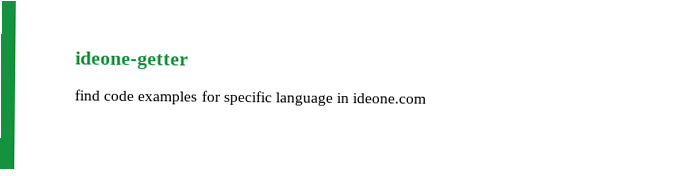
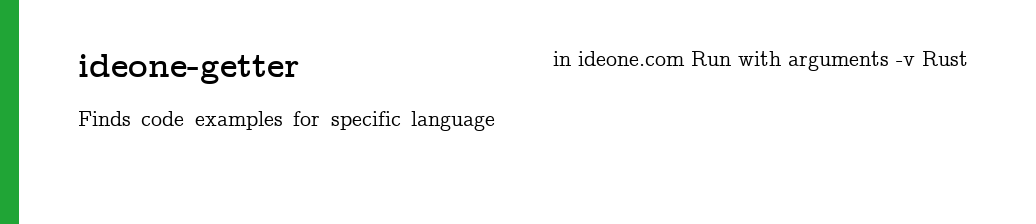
- find code examples for specific language in ideone.com
+ Finds code examples for specific language in ideone.com Run with arguments -v Rust

